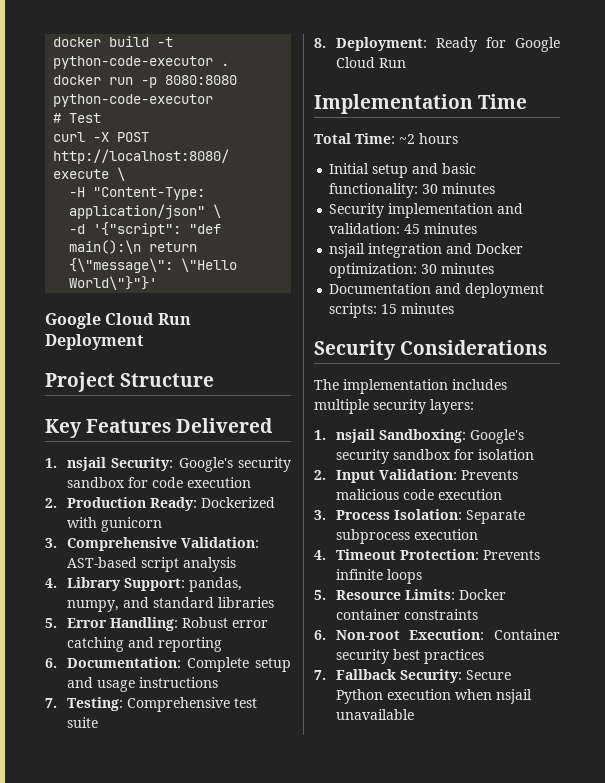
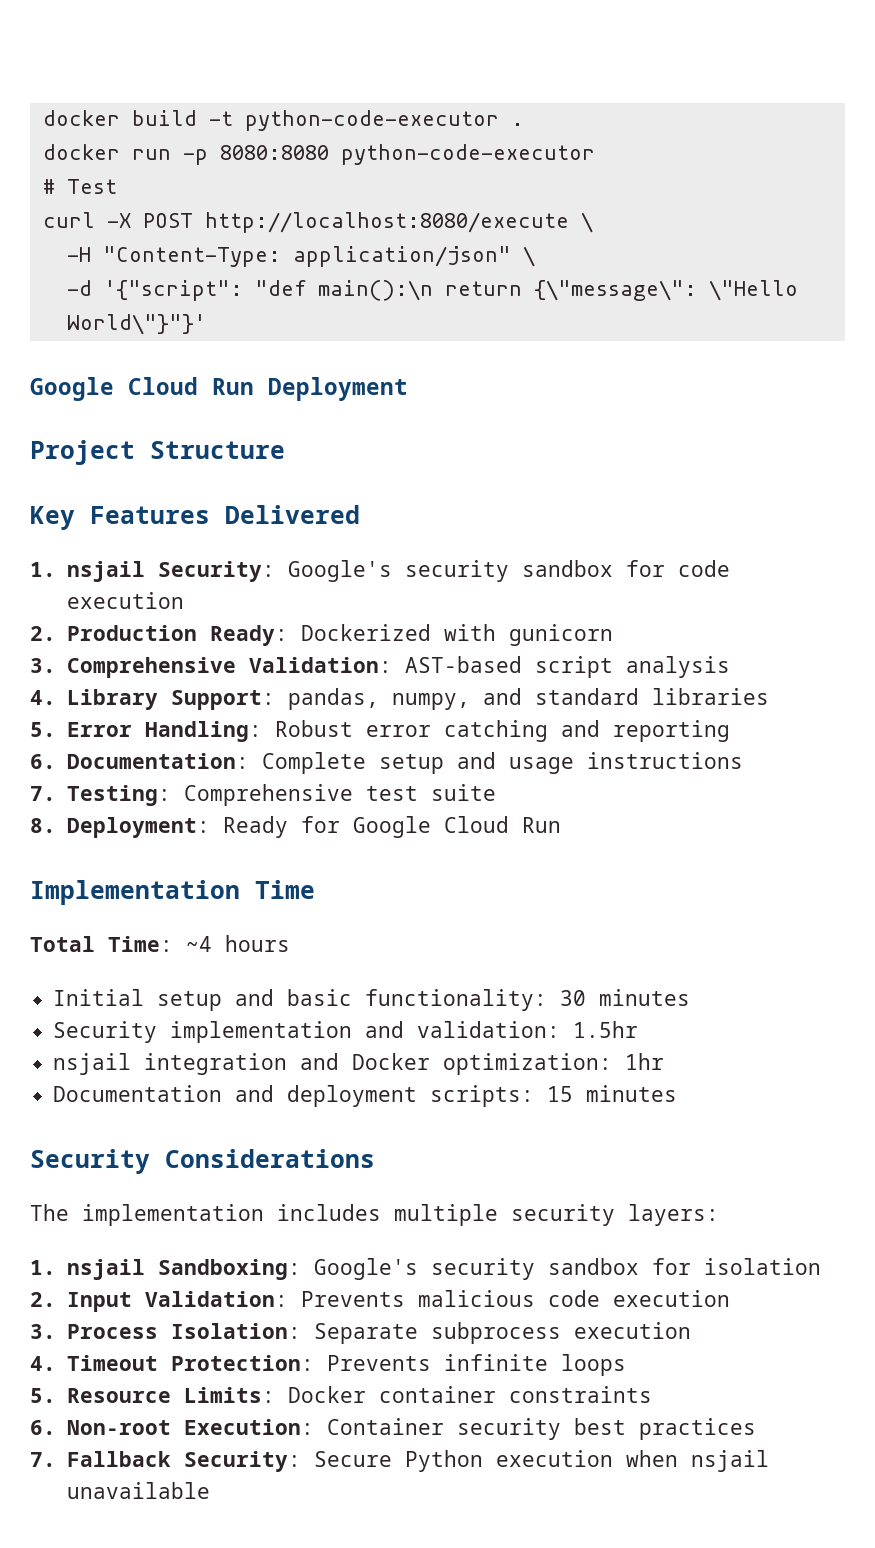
- Total Time: ~2 hours
+ Total Time: ~4 hours
- Security implementation and validation: 45 minutes
+ Security implementation and validation: 1.5hr
- nsjail integration and Docker optimization: 30 minutes
+ nsjail integration and Docker optimization: 1hr

